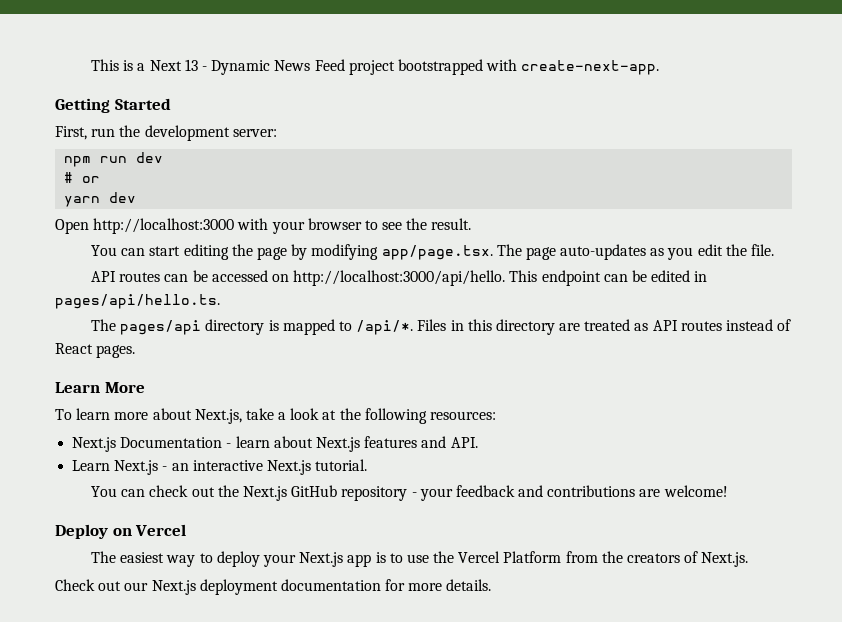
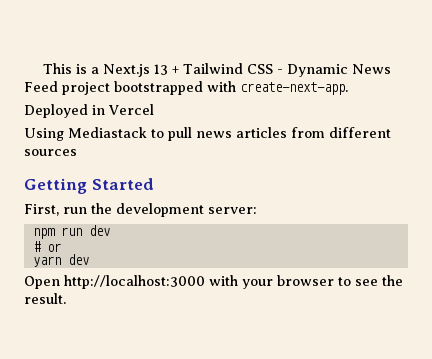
- This is a Next 13 - Dynamic News Feed project bootstrapped with create-next-app.
+ This is a Next.js 13 + Tailwind CSS - Dynamic News Feed project bootstrapped with create-next-app.
+ Deployed in Vercel
+ Using Mediastack to pull news articles from different sources
- You can start editing the page by modifying app/page.tsx. The page auto-updates as you edit the file.
- API routes can be accessed on http://localhost:3000/api/hello. This endpoint can be edited in pages/api/hello.ts.
- The pages/api directory is mapped to /api/*. Files in this directory are treated as API routes instead of React pages.
- Learn More
- To learn more about Next.js, take a look at the following resources:
- Next.js Documentation - learn about Next.js features and API.
- Learn Next.js - an interactive Next.js tutorial.
- You can check out the Next.js GitHub repository - your feedback and contributions are welcome!
- Deploy on Vercel
- The easiest way to deploy your Next.js app is to use the Vercel Platform from the creators of Next.js.
- Check out our Next.js deployment documentation for more details.

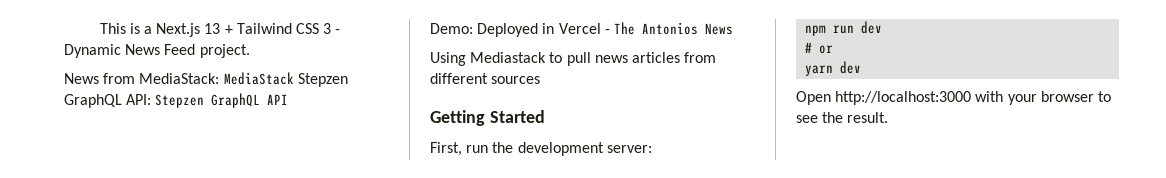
- This is a Next.js 13 + Tailwind CSS - Dynamic News Feed project bootstrapped with create-next-app.
- Deployed in Vercel
+ This is a Next.js 13 + Tailwind CSS 3 - Dynamic News Feed project.
+ News from MediaStack: MediaStack Stepzen GraphQL API: Stepzen GraphQL API
+ Demo: Deployed in Vercel - The Antonios News

